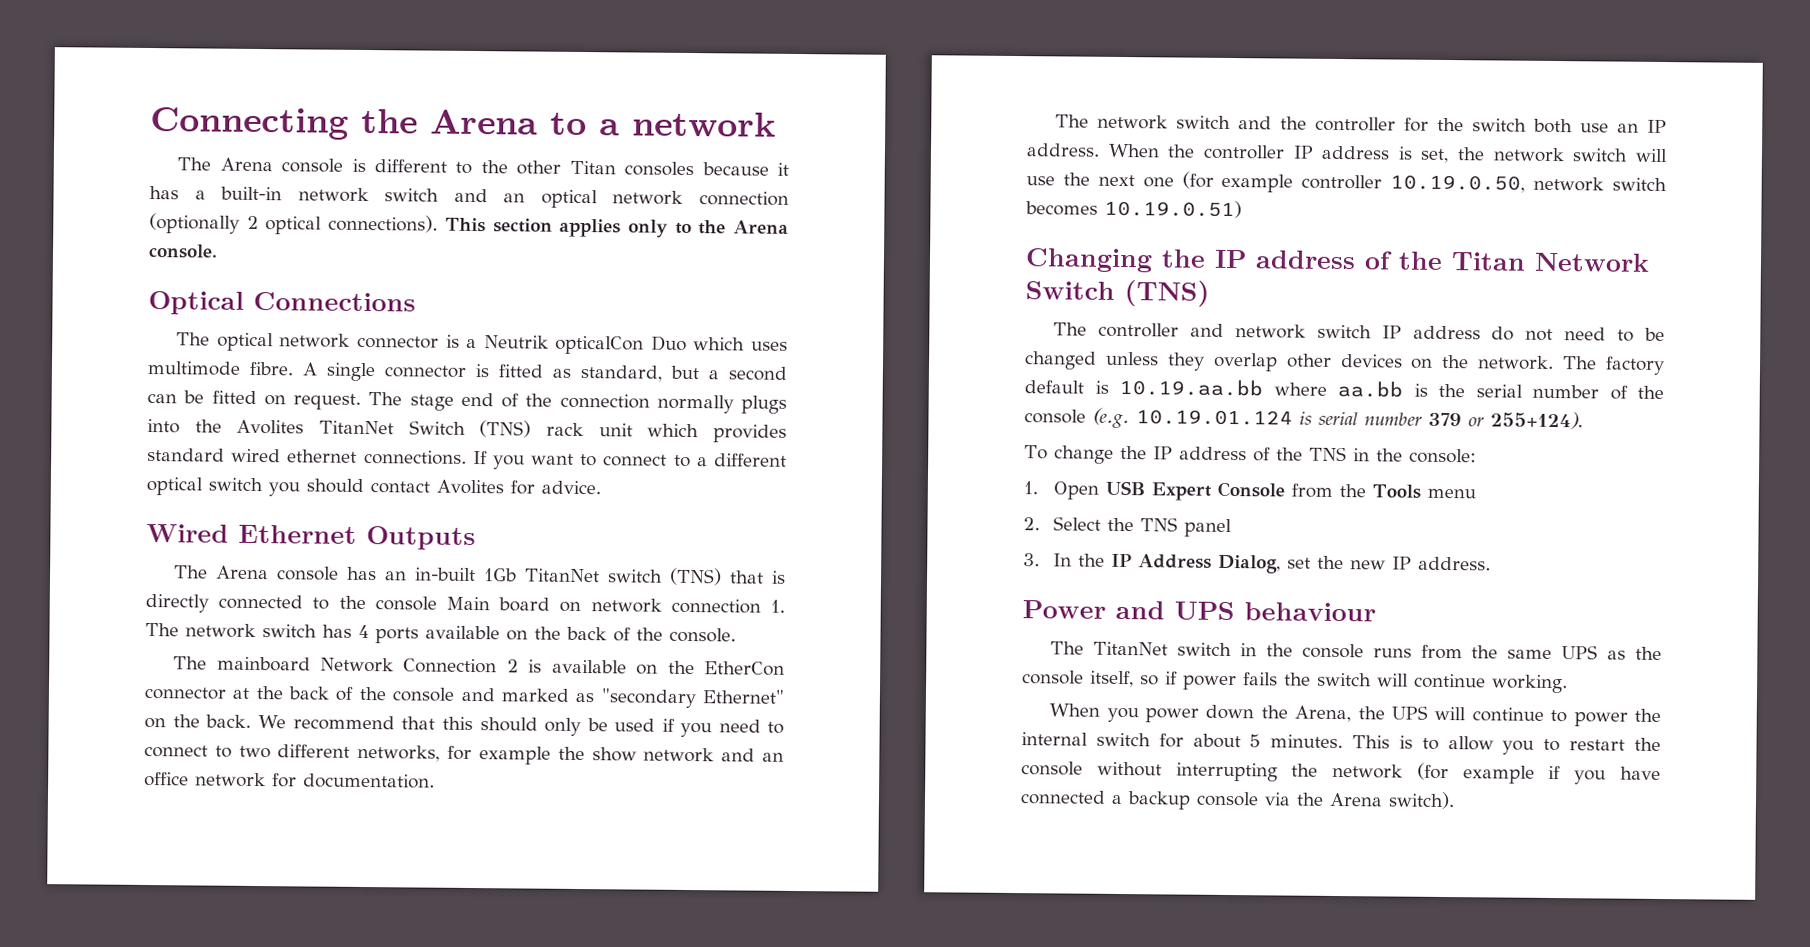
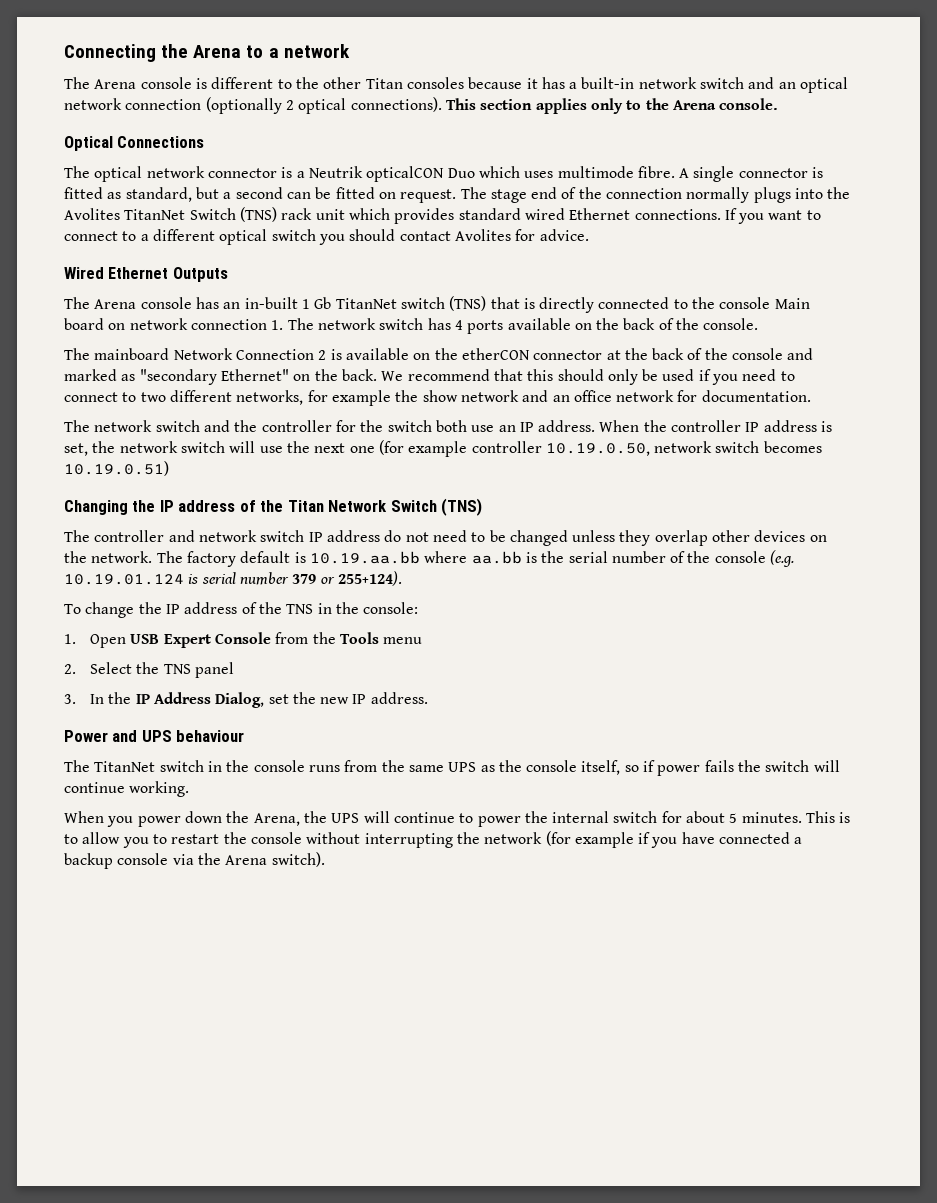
- The optical network connector is a Neutrik opticalCon Duo which uses multimode fibre.
+ The optical network connector is a Neutrik opticalCON Duo which uses multimode fibre.
- The stage end of the connection normally plugs into the Avolites TitanNet Switch (TNS) rack unit which provides standard wired ethernet connections.
+ The stage end of the connection normally plugs into the Avolites TitanNet Switch (TNS) rack unit which provides standard wired Ethernet connections.
- The Arena console has an in-built 1Gb TitanNet switch (TNS) that is directly connected to the console Main board on network connection 1. The network switch has 4 ports available on the back of the console.
+ The Arena console has an in-built 1 Gb TitanNet switch (TNS) that is directly connected to the console Main board on network connection 1. The network switch has 4 ports available on the back of the console.
- The mainboard Network Connection 2 is available on the EtherCon connector at the back of the console and marked as "secondary Ethernet" on the back.
+ The mainboard Network Connection 2 is available on the etherCON connector at the back of the console and marked as "secondary Ethernet" on the back.

